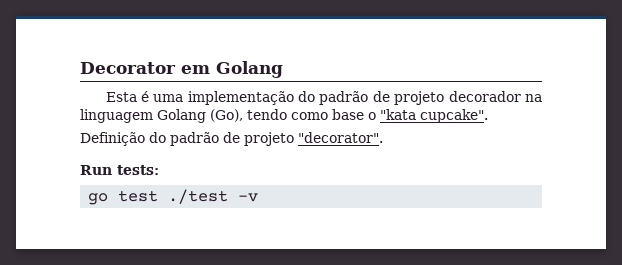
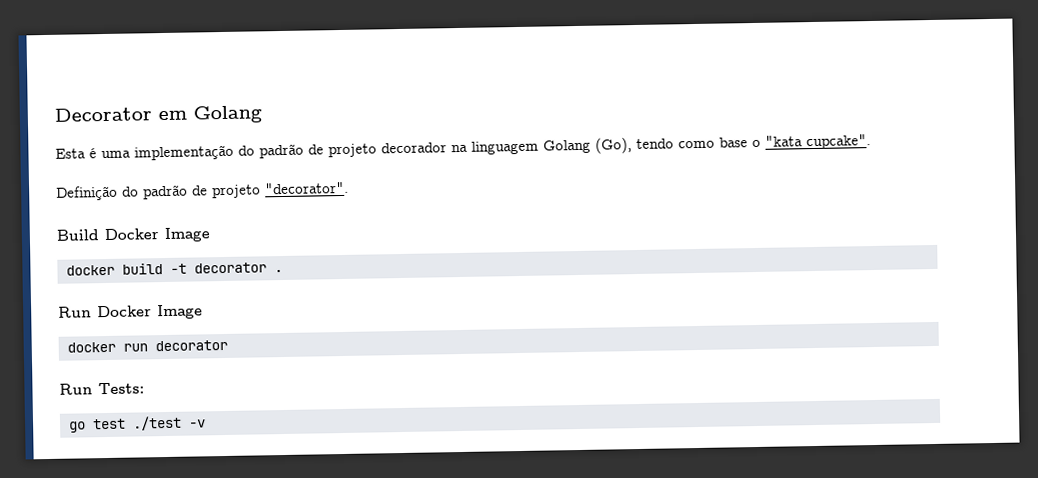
- Run tests:
+ Build Docker Image
+ docker build -t decorator .
+ Run Docker Image
+ docker run decorator
+ Run Tests:

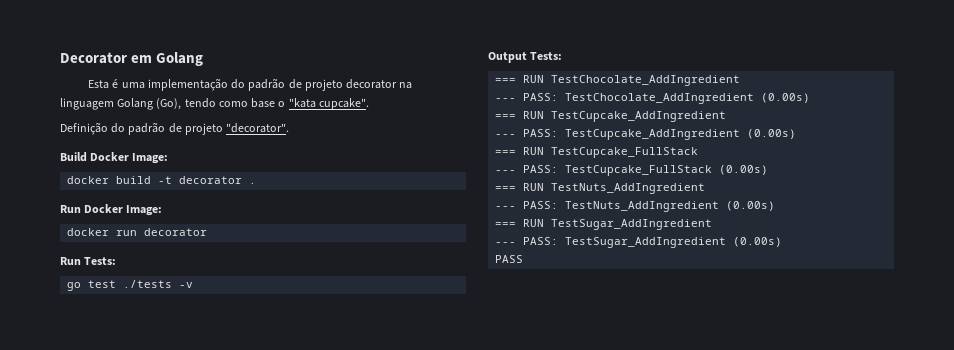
- Esta é uma implementação do padrão de projeto decorador na linguagem Golang (Go), tendo como base o "kata cupcake".
+ Esta é uma implementação do padrão de projeto decorator na linguagem Golang (Go), tendo como base o "kata cupcake".
- Build Docker Image
+ Build Docker Image:
- Run Docker Image
+ Run Docker Image:
- go test ./test -v
+ go test ./tests -v
+ Output Tests:
+ === RUN TestChocolate_AddIngredient
+ --- PASS: TestChocolate_AddIngredient (0.00s)
+ === RUN TestCupcake_AddIngredient
+ --- PASS: TestCupcake_AddIngredient (0.00s)
+ === RUN TestCupcake_FullStack
+ --- PASS: TestCupcake_FullStack (0.00s)
+ === RUN TestNuts_AddIngredient
+ --- PASS: TestNuts_AddIngredient (0.00s)
+ === RUN TestSugar_AddIngredient
+ --- PASS: TestSugar_AddIngredient (0.00s)
+ PASS

